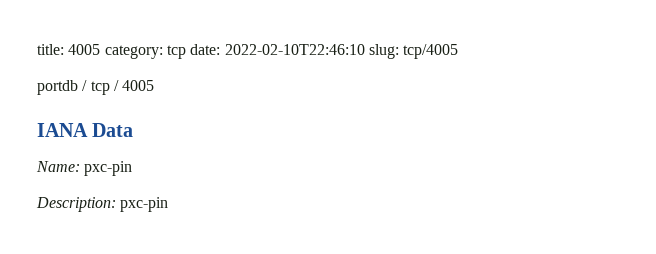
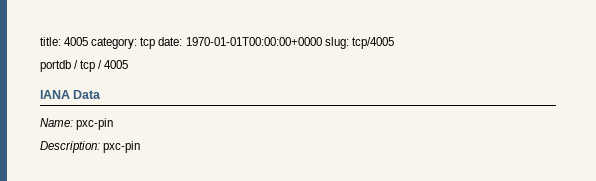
- title: 4005 category: tcp date: 2022-02-10T22:46:10 slug: tcp/4005
+ title: 4005 category: tcp date: 1970-01-01T00:00:00+0000 slug: tcp/4005

